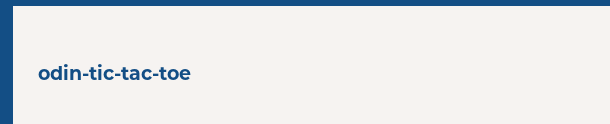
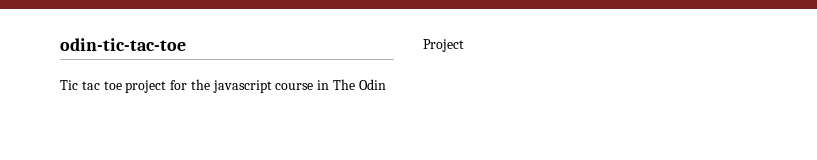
+ Tic tac toe project for the javascript course in The Odin Project

